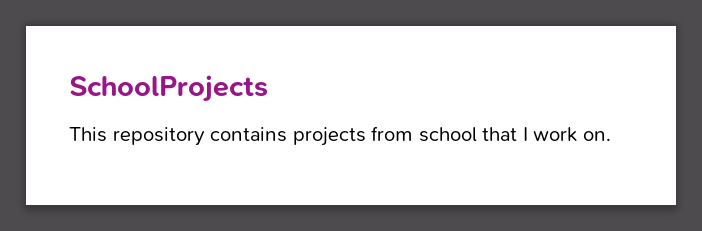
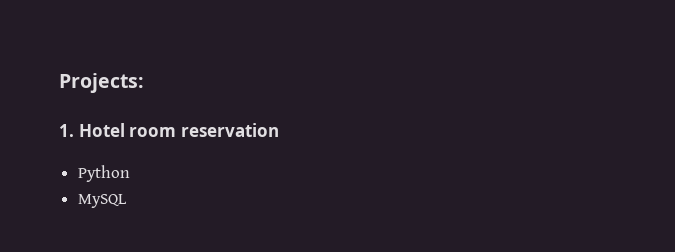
- SchoolProjects
- This repository contains projects from school that I work on.
+ Projects:
+ 1. Hotel room reservation
+ Python
+ MySQL

